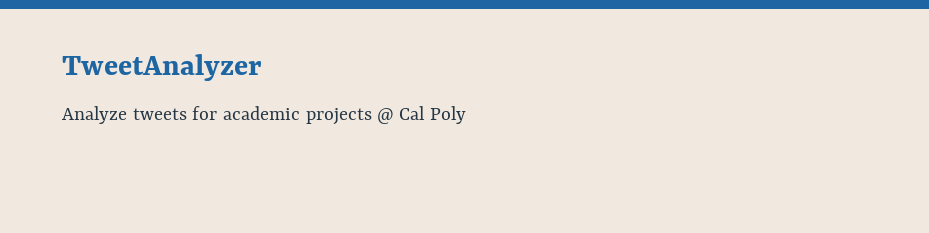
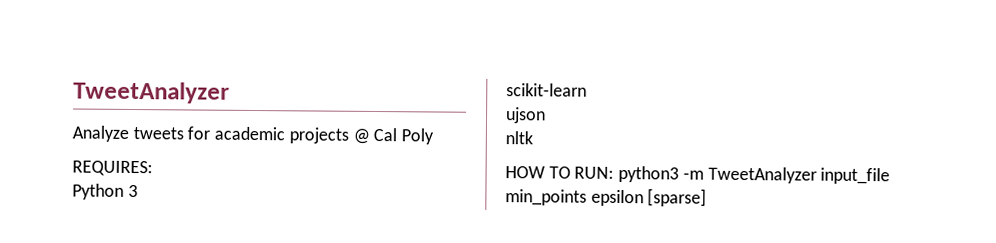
+ REQUIRES:
+ Python 3
+ scikit-learn
+ ujson
+ nltk
+ HOW TO RUN: python3 -m TweetAnalyzer input_file min_points epsilon [sparse]

